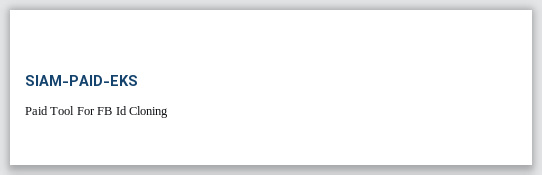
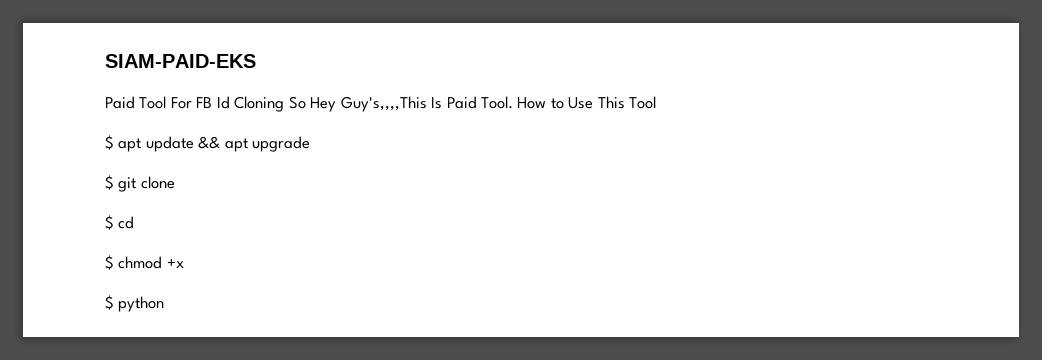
- Paid Tool For FB Id Cloning
+ Paid Tool For FB Id Cloning So Hey Guy's,,,,This Is Paid Tool. How to Use This Tool
+ $ apt update && apt upgrade
+ $ git clone
+ $ cd
+ $ chmod +x
+ $ python

